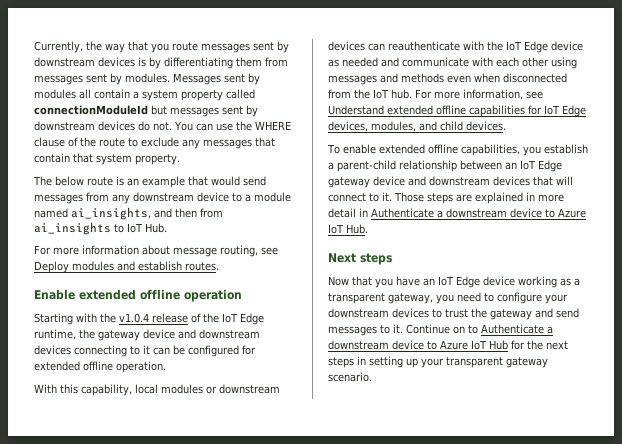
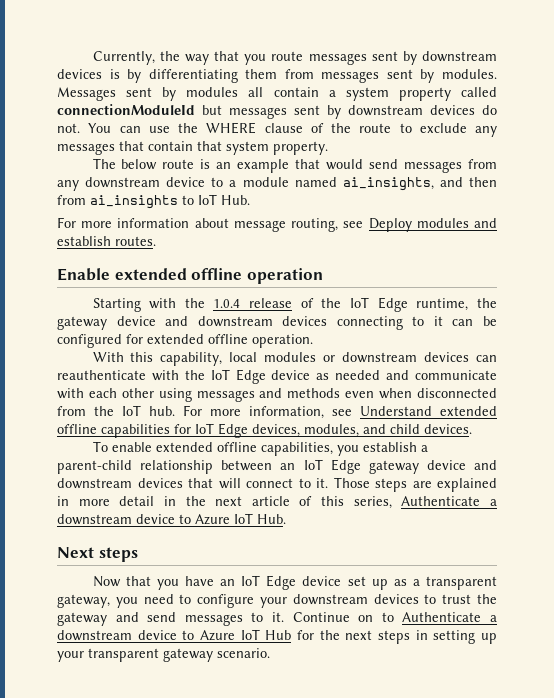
- Starting with the v1.0.4 release of the IoT Edge runtime, the gateway device and downstream devices connecting to it can be configured for extended offline operation.
+ Starting with the 1.0.4 release of the IoT Edge runtime, the gateway device and downstream devices connecting to it can be configured for extended offline operation.
- Those steps are explained in more detail in Authenticate a downstream device to Azure IoT Hub.
+ Those steps are explained in more detail in the next article of this series, Authenticate a downstream device to Azure IoT Hub.
- Now that you have an IoT Edge device working as a transparent gateway, you need to configure your downstream devices to trust the gateway and send messages to it.
+ Now that you have an IoT Edge device set up as a transparent gateway, you need to configure your downstream devices to trust the gateway and send messages to it.

